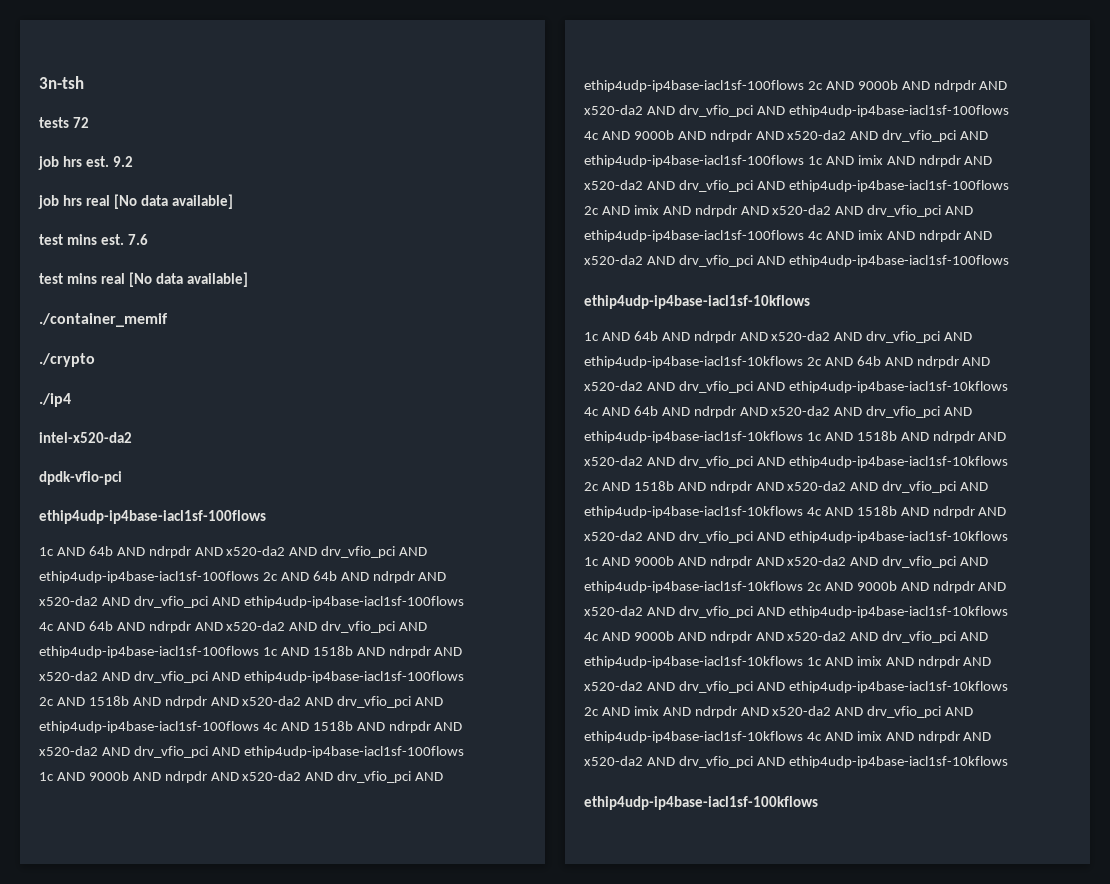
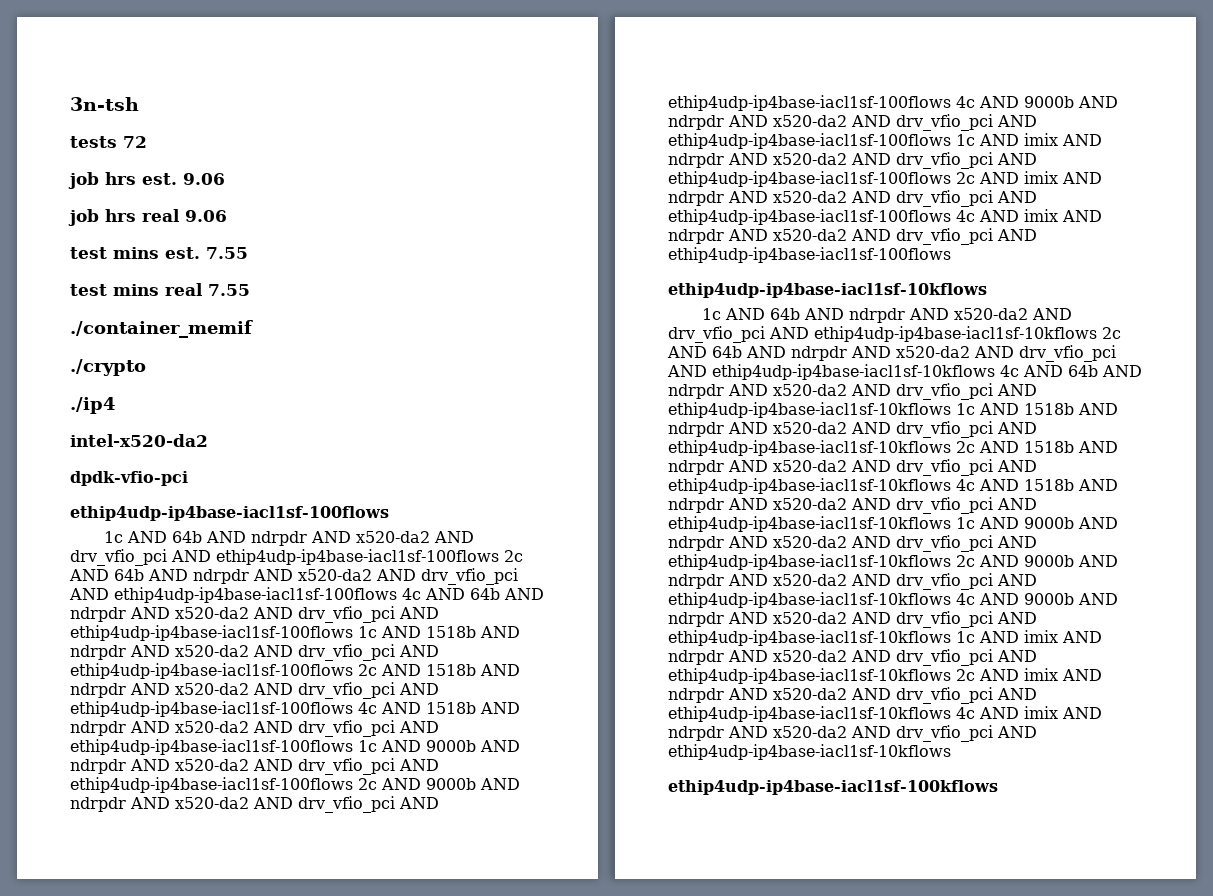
- job hrs est. 9.2
+ job hrs est. 9.06
- job hrs real [No data available]
+ job hrs real 9.06
- test mins est. 7.6
+ test mins est. 7.55
- test mins real [No data available]
+ test mins real 7.55

